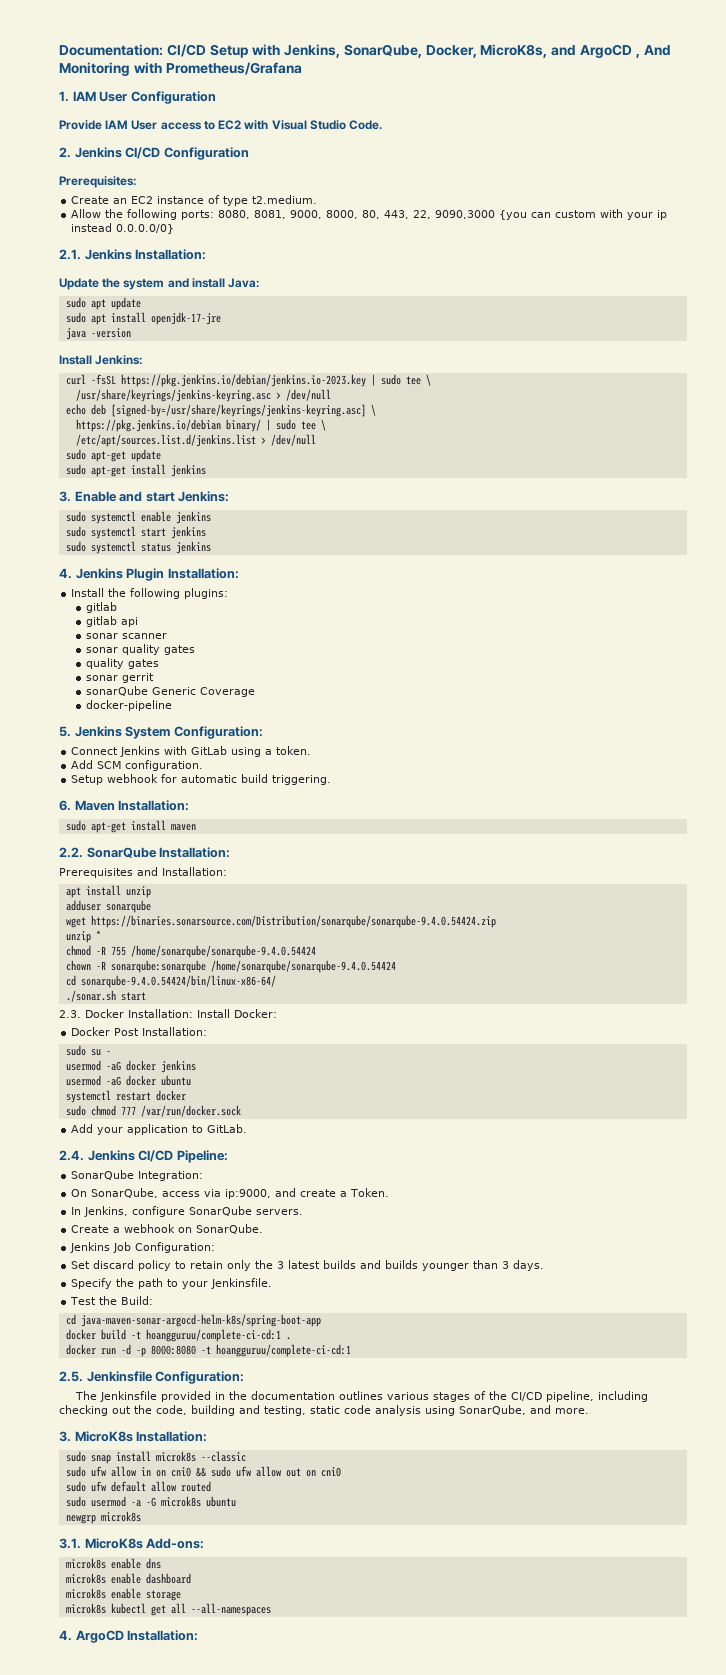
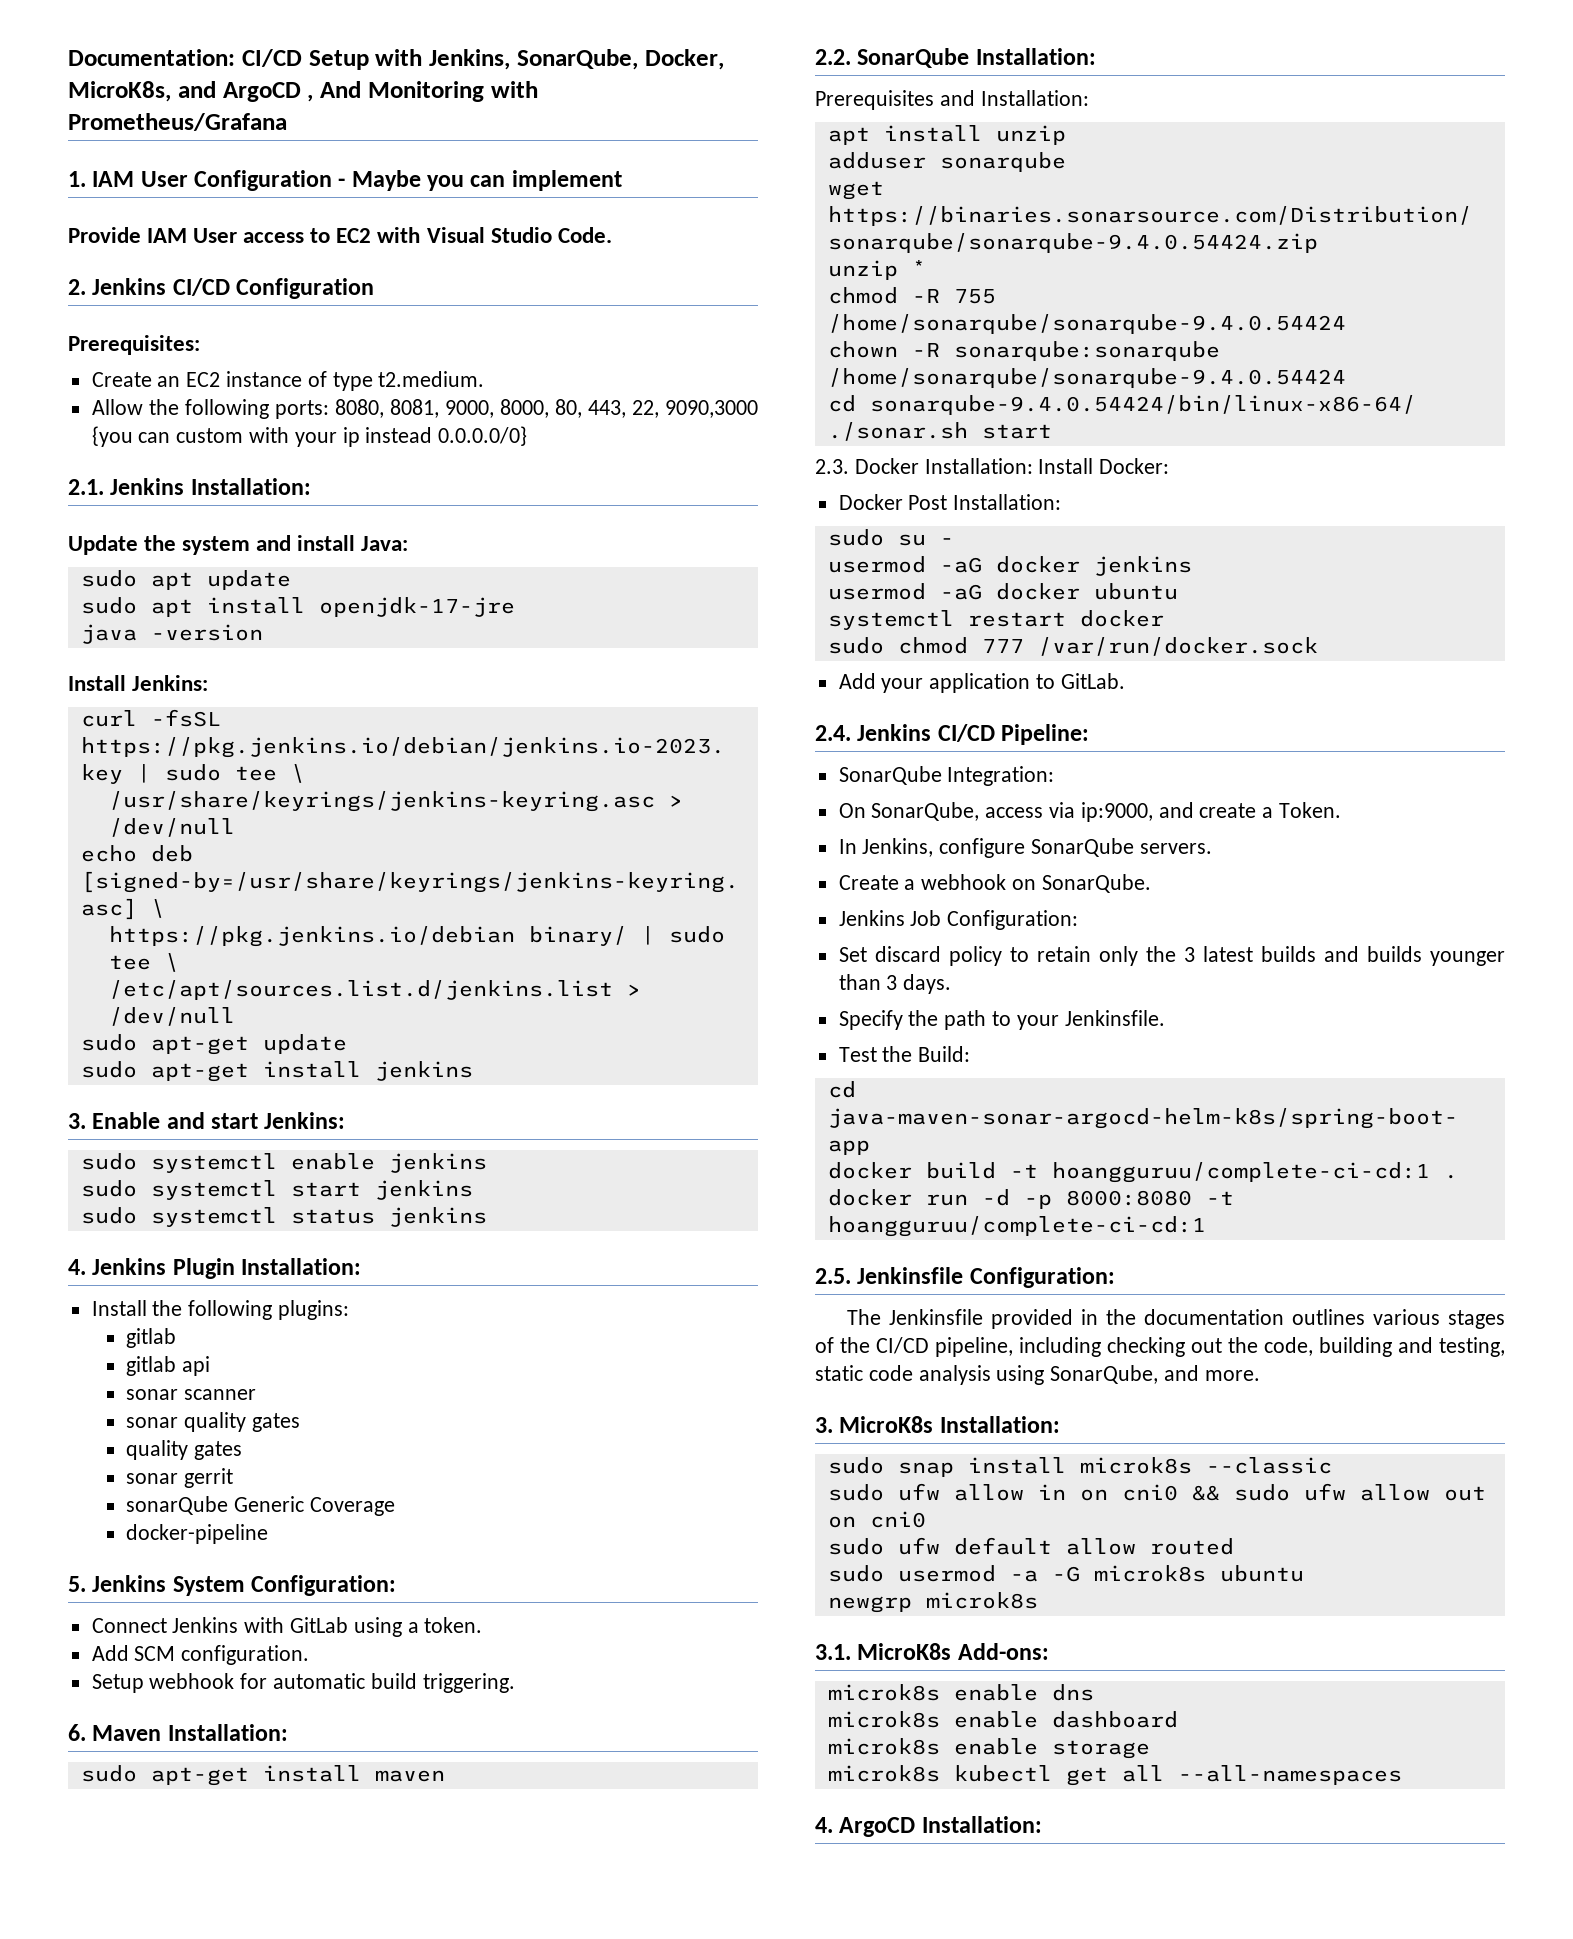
- 1. IAM User Configuration
+ 1. IAM User Configuration - Maybe you can implement

